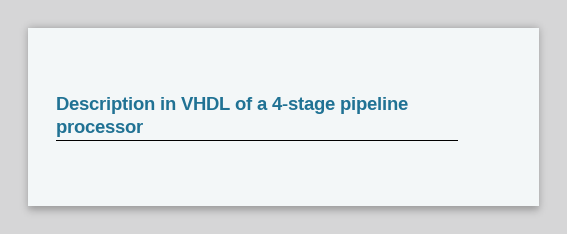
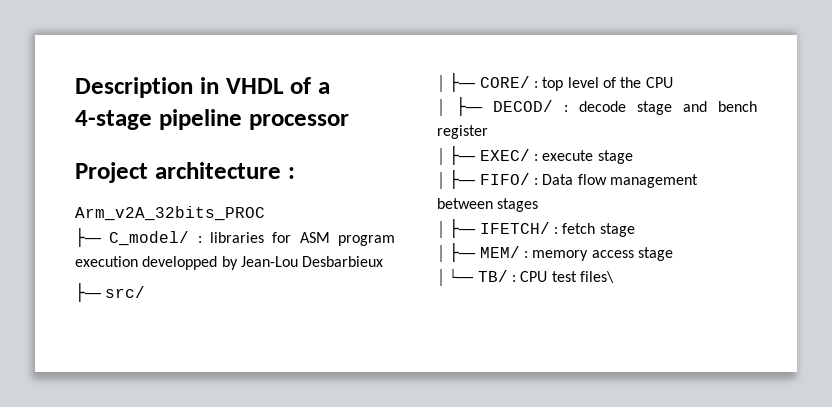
+ Project architecture :
+ Arm_v2A_32bits_PROC
+ ├── C_model/ : libraries for ASM program execution developped by Jean-Lou Desbarbieux
+ ├── src/
+ │ ├── CORE/ : top level of the CPU
+ │ ├── DECOD/ : decode stage and bench register
+ │ ├── EXEC/ : execute stage
+ │ ├── FIFO/ : Data flow management between stages
+ │ ├── IFETCH/ : fetch stage
+ │ ├── MEM/ : memory access stage
+ │ └── TB/ : CPU test files\

